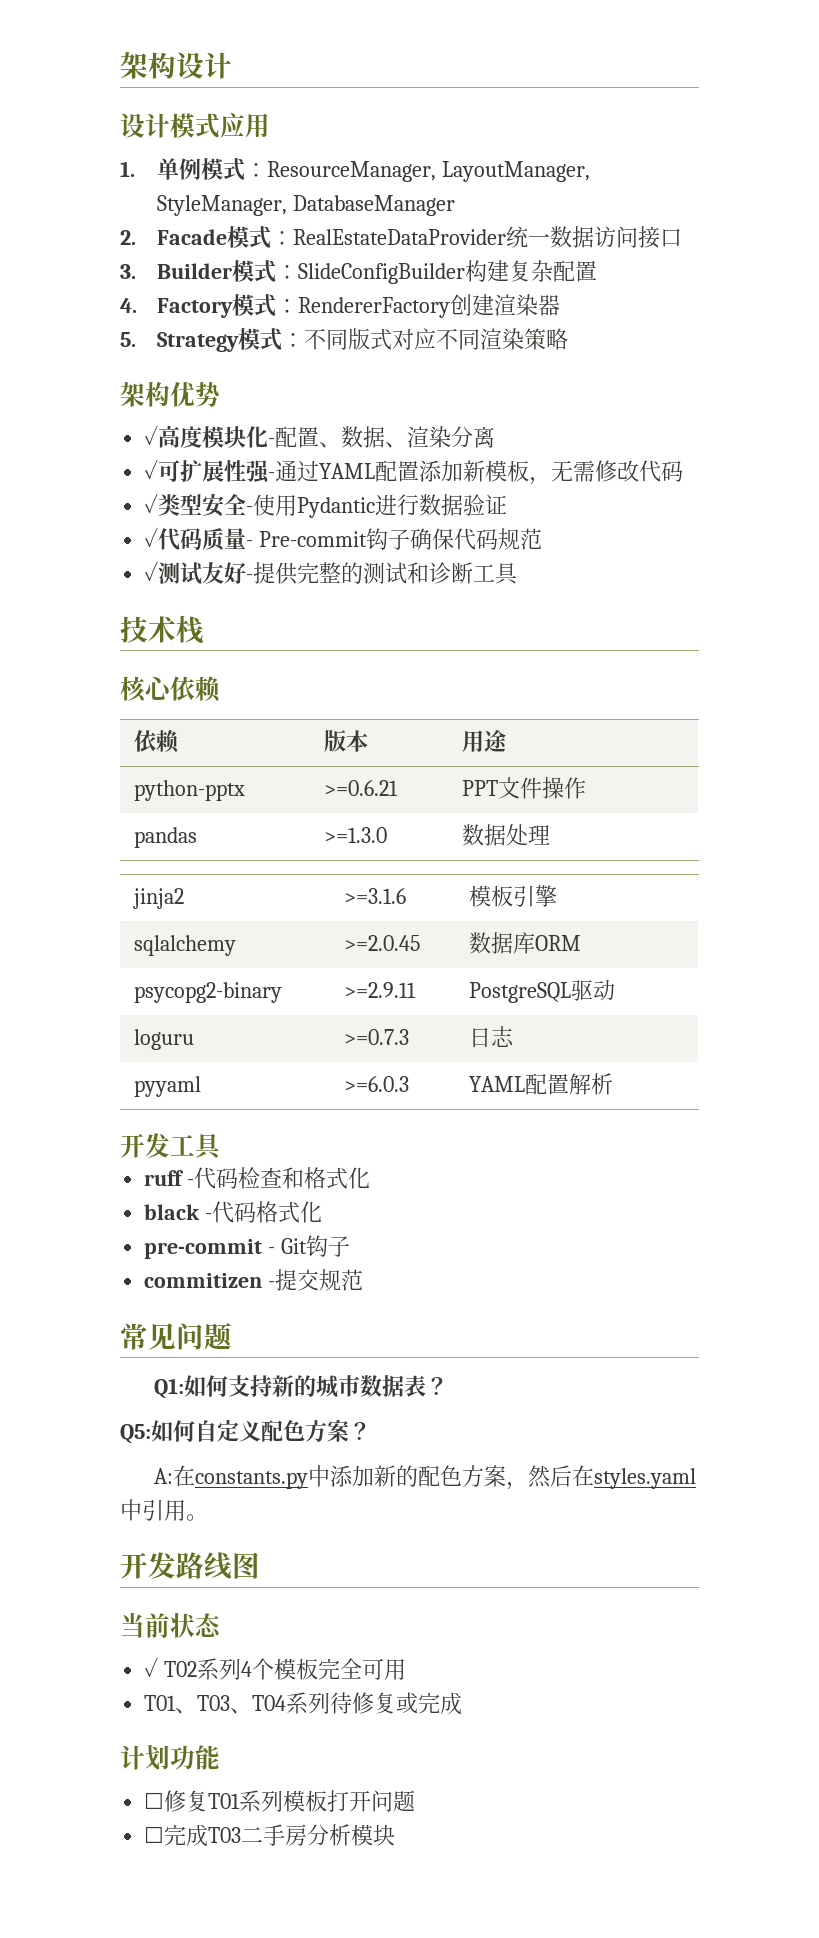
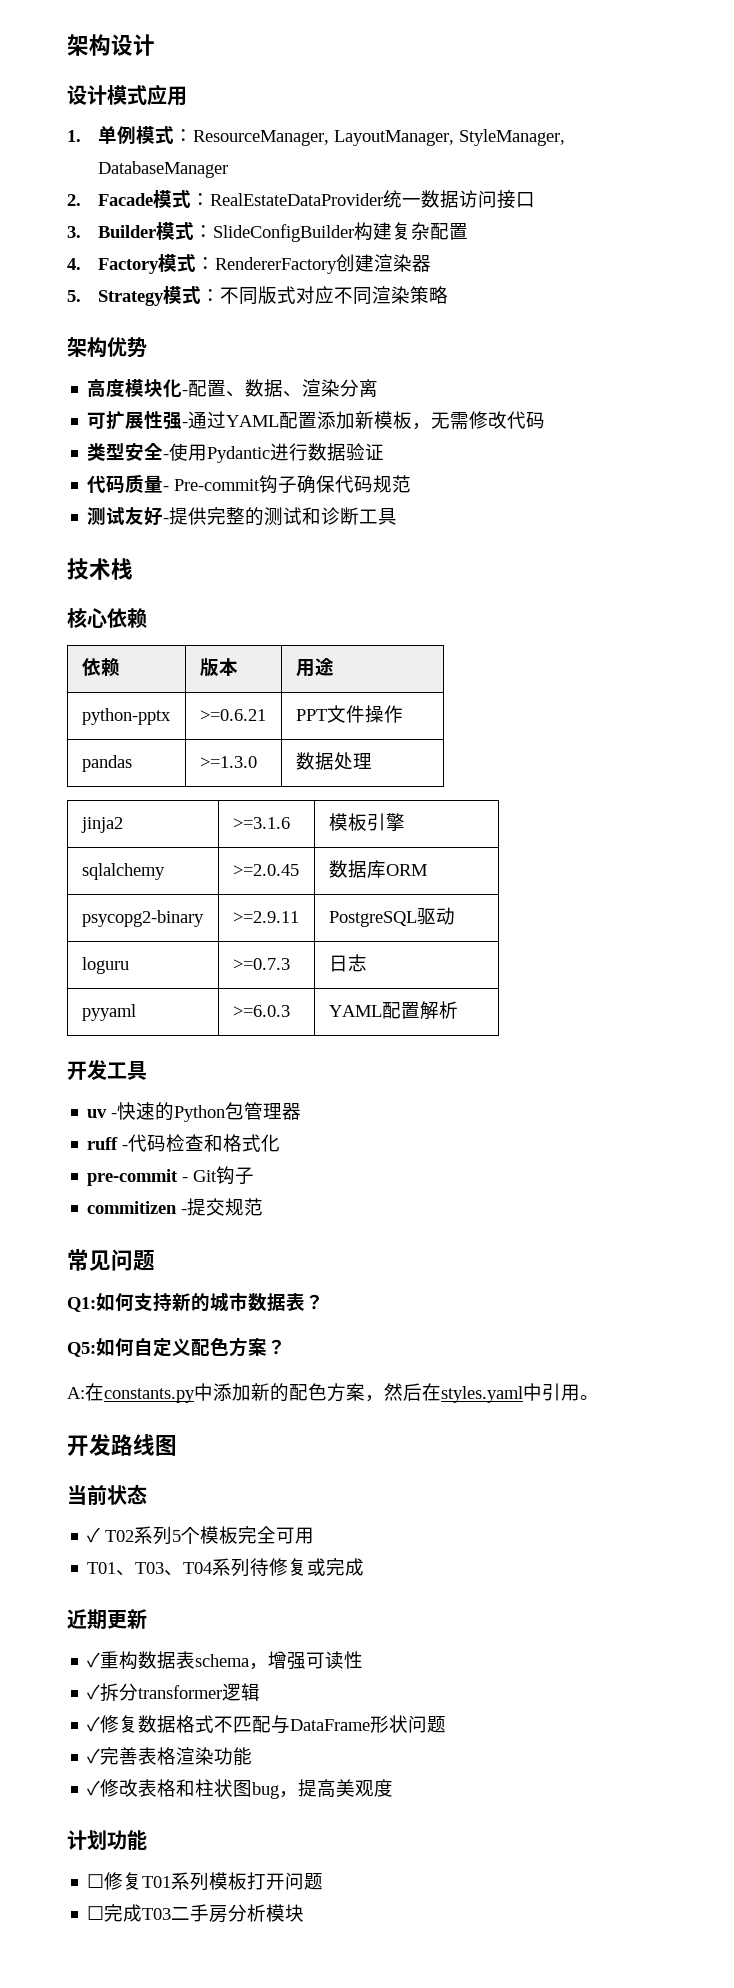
- ✓高度模块化-配置、数据、渲染分离
+ 高度模块化-配置、数据、渲染分离
- ✓可扩展性强-通过YAML配置添加新模板，无需修改代码
+ 可扩展性强-通过YAML配置添加新模板，无需修改代码
- ✓类型安全-使用Pydantic进行数据验证
+ 类型安全-使用Pydantic进行数据验证
- ✓代码质量- Pre-commit钩子确保代码规范
+ 代码质量- Pre-commit钩子确保代码规范
- ✓测试友好-提供完整的测试和诊断工具
+ 测试友好-提供完整的测试和诊断工具
+ uv -快速的Python包管理器
- black -代码格式化
- ✓ T02系列4个模板完全可用
+ ✓ T02系列5个模板完全可用
+ 近期更新
+ ✓重构数据表schema，增强可读性
+ ✓拆分transformer逻辑
+ ✓修复数据格式不匹配与DataFrame形状问题
+ ✓完善表格渲染功能
+ ✓修改表格和柱状图bug，提高美观度

